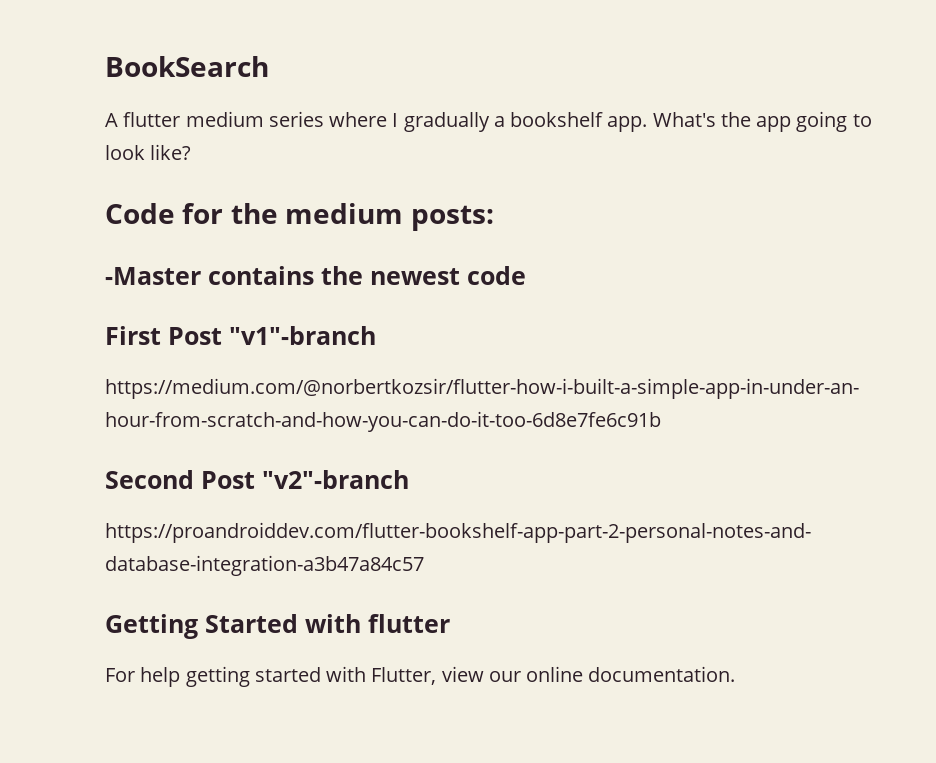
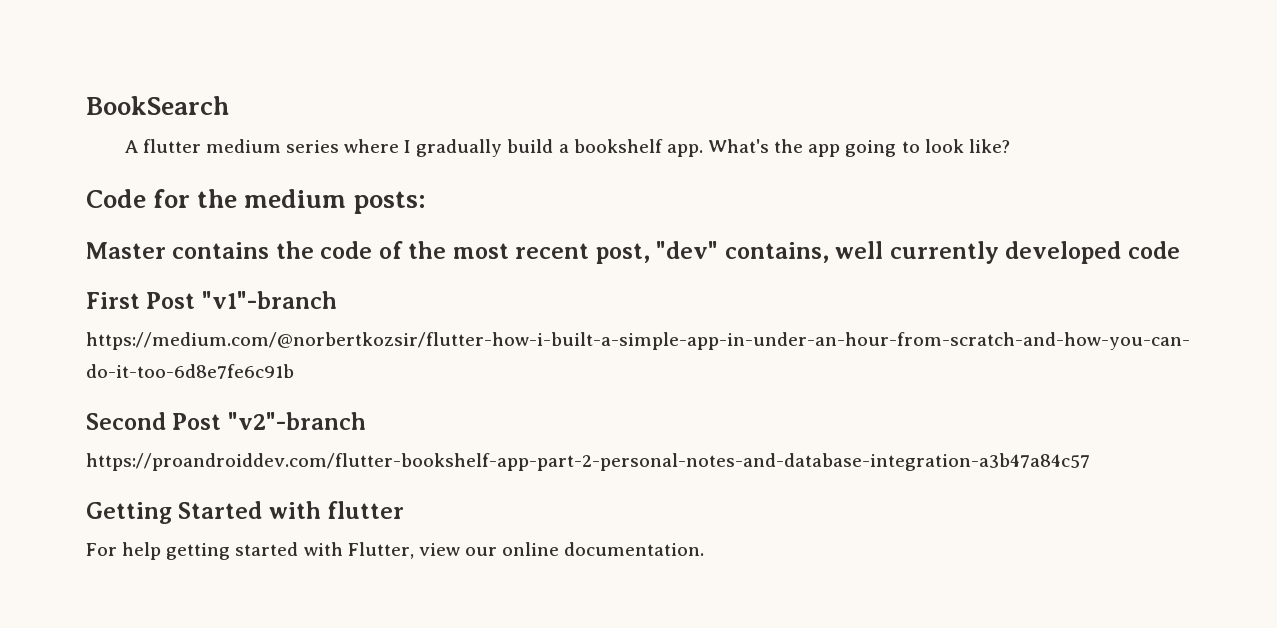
- A flutter medium series where I gradually a bookshelf app.
+ A flutter medium series where I gradually build a bookshelf app.
- -Master contains the newest code
+ Master contains the code of the most recent post, "dev" contains, well currently developed code

